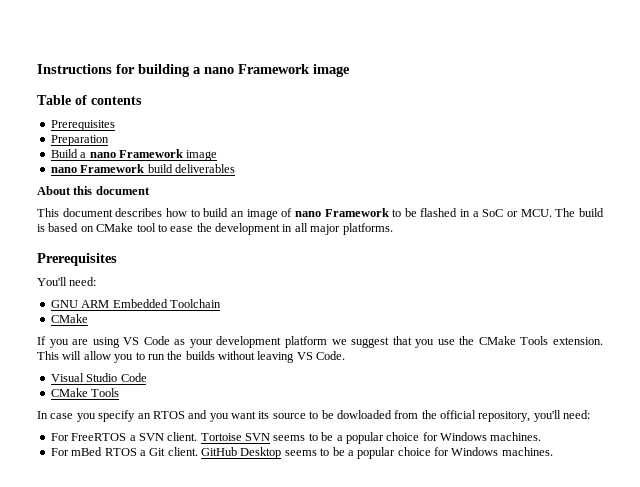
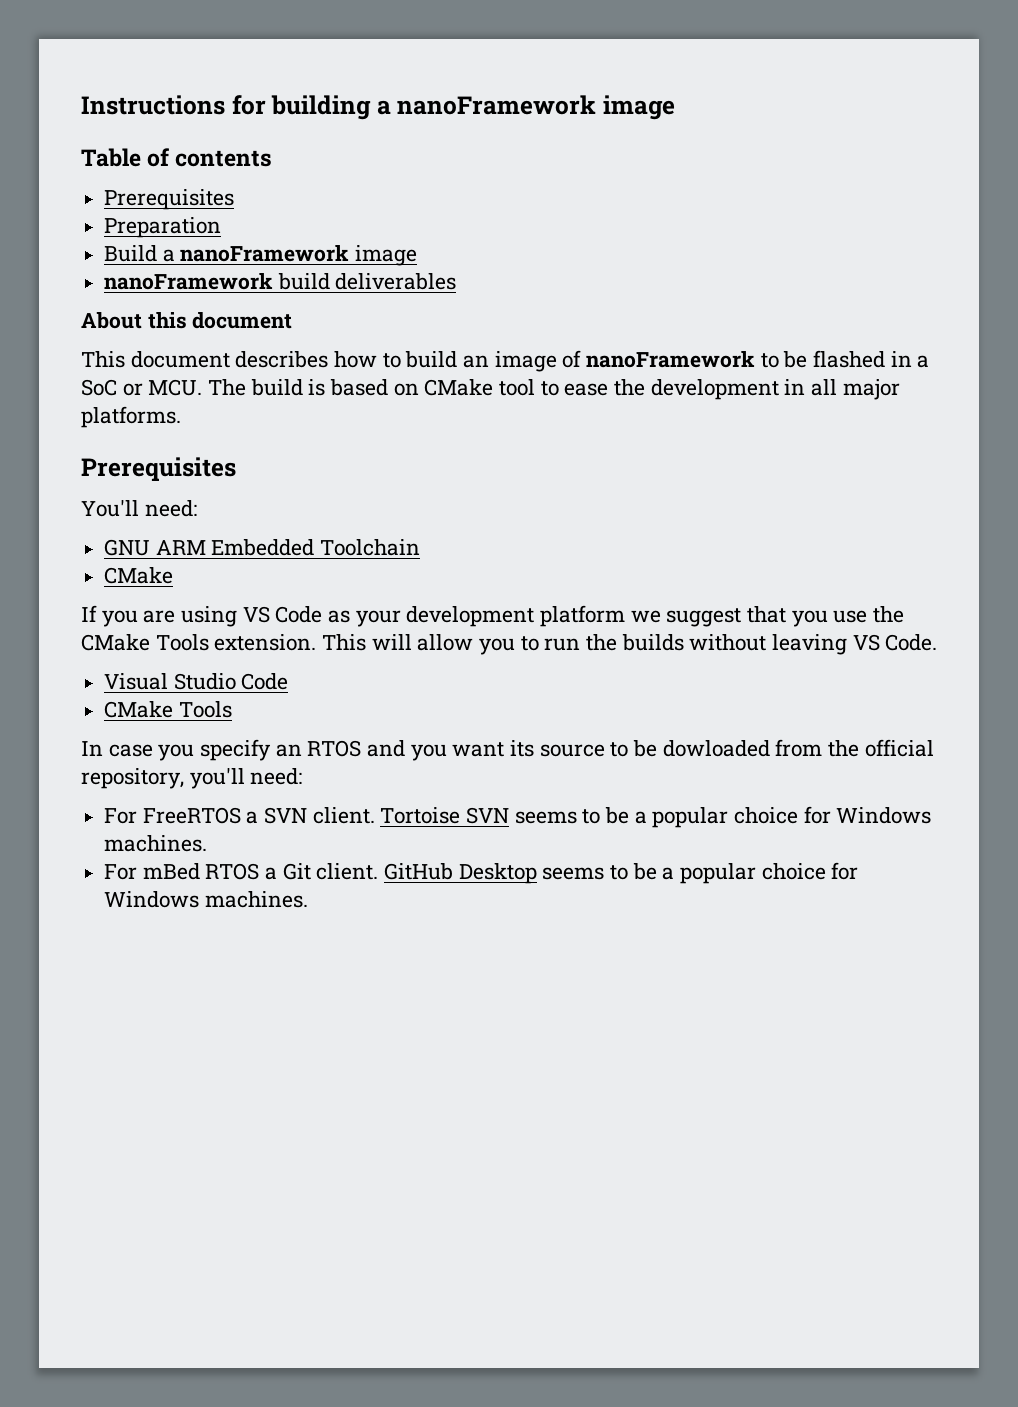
- Instructions for building a nano Framework image
+ Instructions for building a nanoFramework image
- Build a nano Framework image
- nano Framework build deliverables
+ Build a nanoFramework image
+ nanoFramework build deliverables
- This document describes how to build an image of nano Framework to be flashed in a SoC or MCU. The build is based on CMake tool to ease the development in all major platforms.
+ This document describes how to build an image of nanoFramework to be flashed in a SoC or MCU. The build is based on CMake tool to ease the development in all major platforms.

